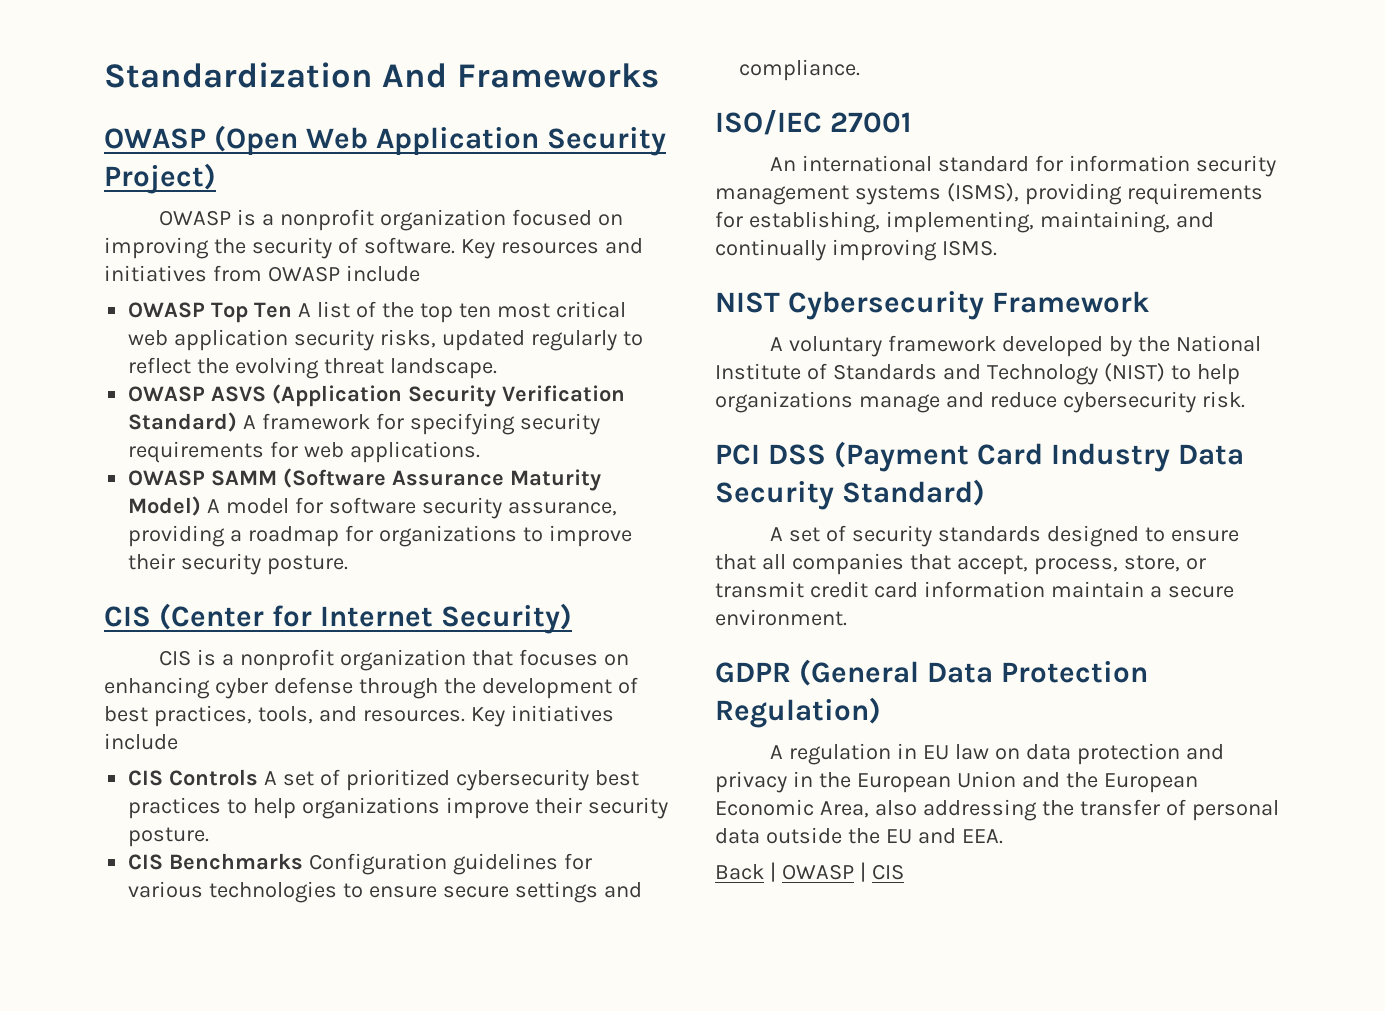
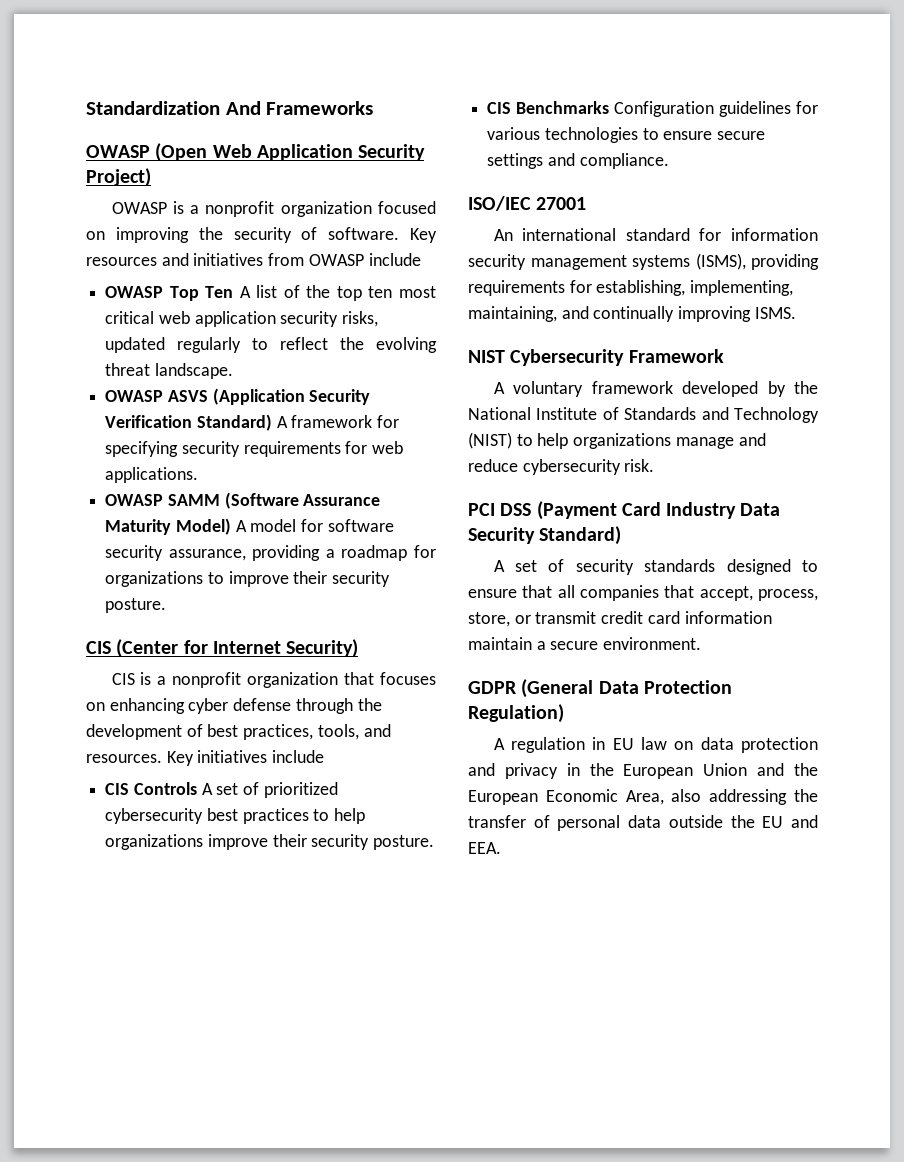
- Back | OWASP | CIS

